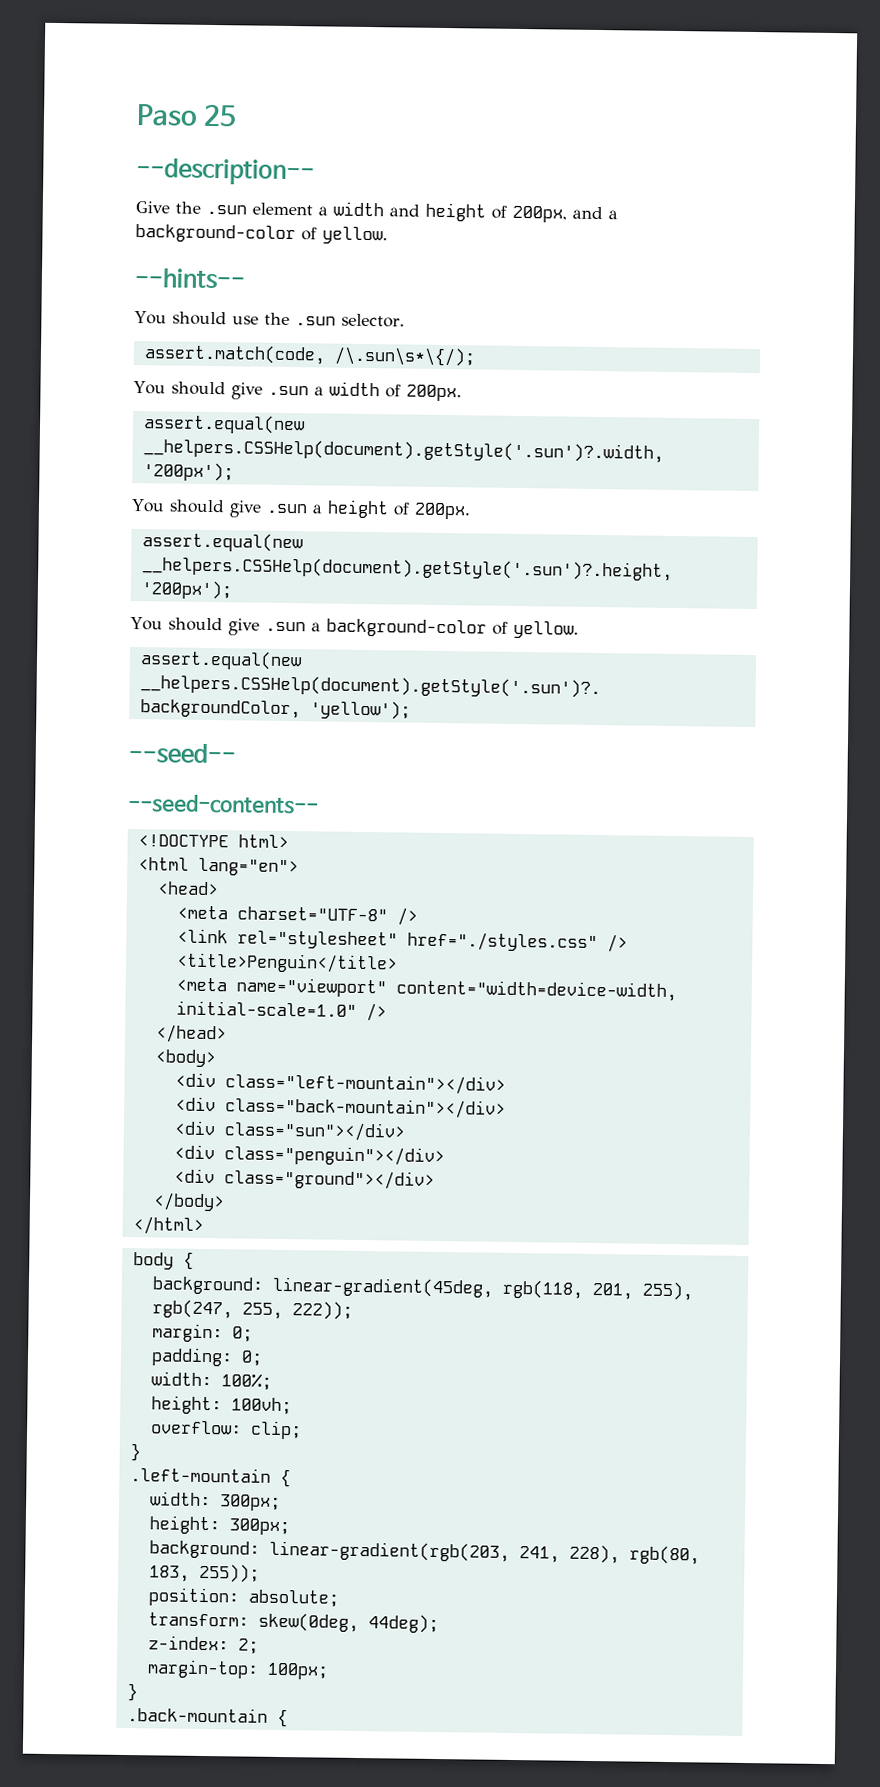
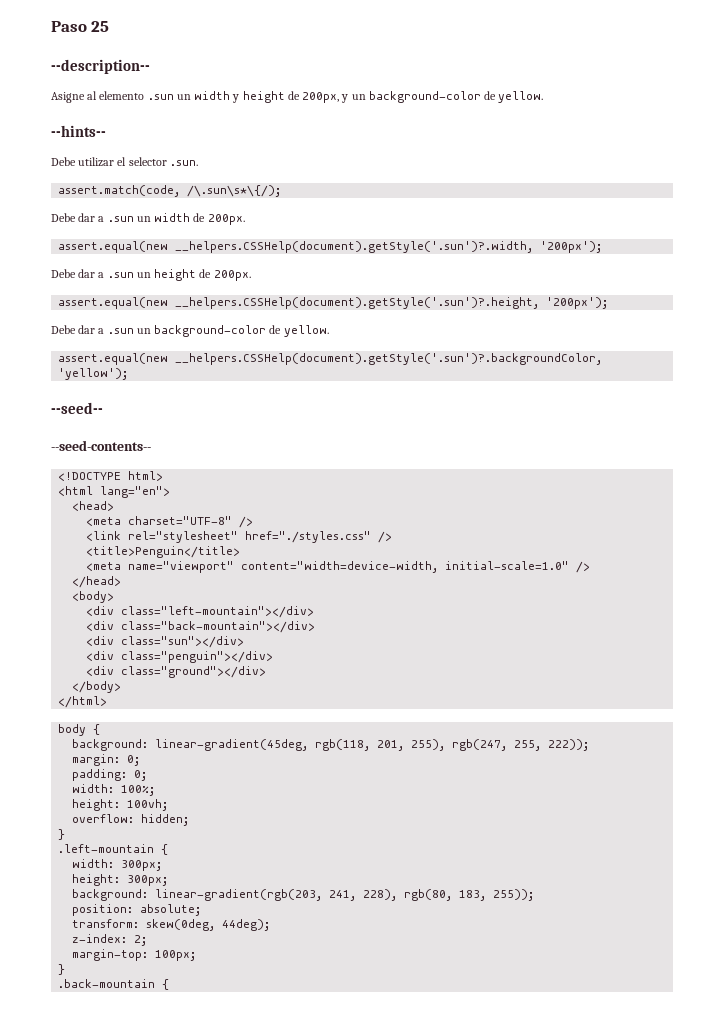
- Give the .sun element a width and height of 200px, and a background-color of yellow.
+ Asigne al elemento .sun un width y height de 200px, y un background-color de yellow.
  --hints--
- You should use the .sun selector.
+ Debe utilizar el selector .sun.
  assert.match(code, /\.sun\s*\{/);
- You should give .sun a width of 200px.
+ Debe dar a .sun un width de 200px.
  assert.equal(new __helpers.CSSHelp(document).getStyle('.sun')?.width, '200px');
- You should give .sun a height of 200px.
+ Debe dar a .sun un height de 200px.
  assert.equal(new __helpers.CSSHelp(document).getStyle('.sun')?.height, '200px');
- You should give .sun a background-color of yellow.
+ Debe dar a .sun un background-color de yellow.
- overflow: clip;
+ overflow: hidden;

